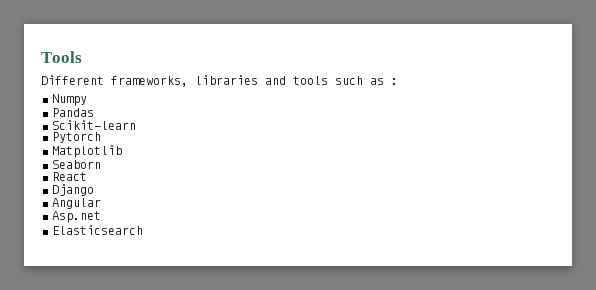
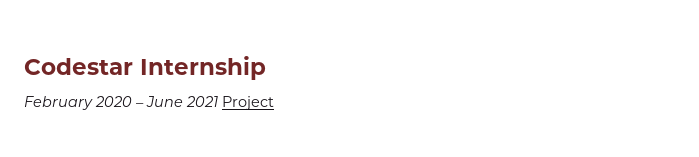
- Tools
- Different frameworks, libraries and tools such as :
- Numpy
- Pandas
- Scikit-learn
- Pytorch
- Matplotlib
- Seaborn
- React
- Django
- Angular
- Asp.net
- Elasticsearch
+ Codestar Internship
+ February 2020 – June 2021 Project

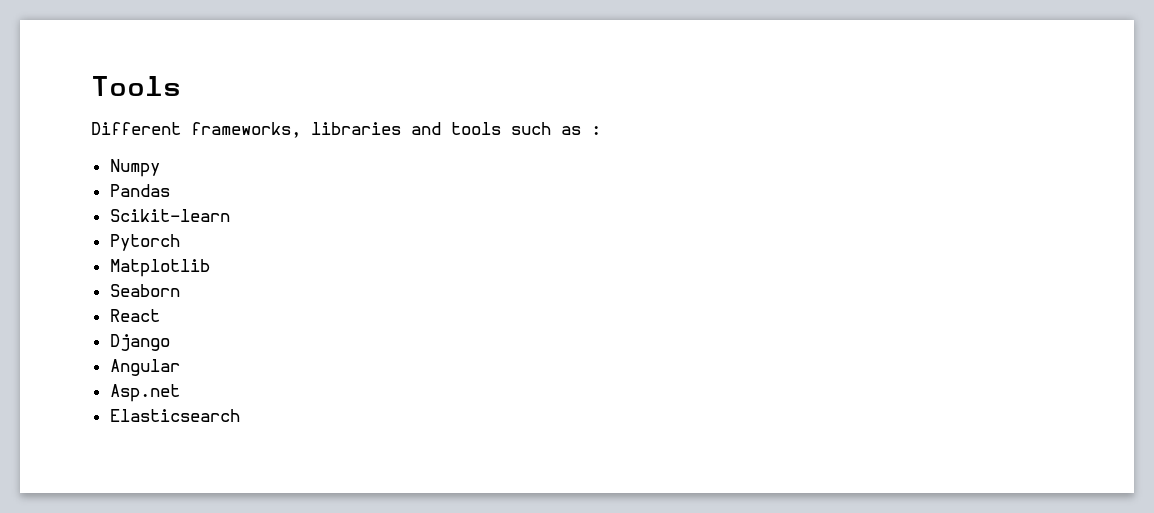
- Codestar Internship
- February 2020 – June 2021 Project
+ Tools
+ Different frameworks, libraries and tools such as :
+ Numpy
+ Pandas
+ Scikit-learn
+ Pytorch
+ Matplotlib
+ Seaborn
+ React
+ Django
+ Angular
+ Asp.net
+ Elasticsearch

